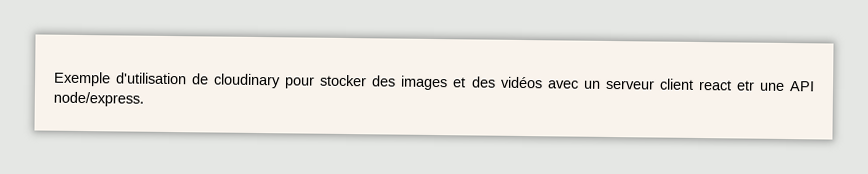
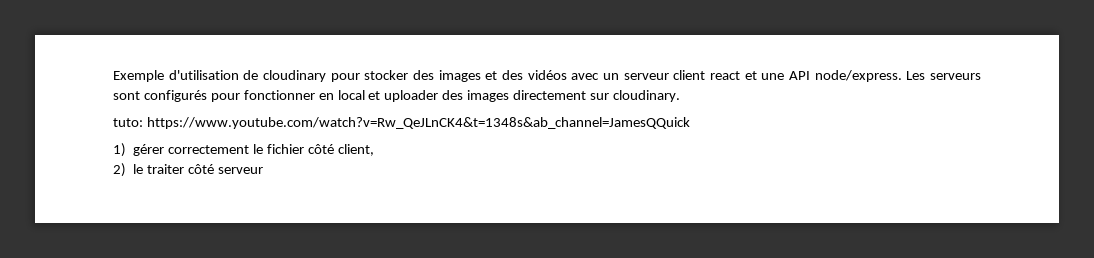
- Exemple d'utilisation de cloudinary pour stocker des images et des vidéos avec un serveur client react etr une API node/express.
+ Exemple d'utilisation de cloudinary pour stocker des images et des vidéos avec un serveur client react et une API node/express.
+ Les serveurs sont configurés pour fonctionner en local et uploader des images directement sur cloudinary.
+ tuto: https://www.youtube.com/watch?v=Rw_QeJLnCK4&t=1348s&ab_channel=JamesQQuick
+ 1) gérer correctement le fichier côté client,
+ 2) le traiter côté serveur

